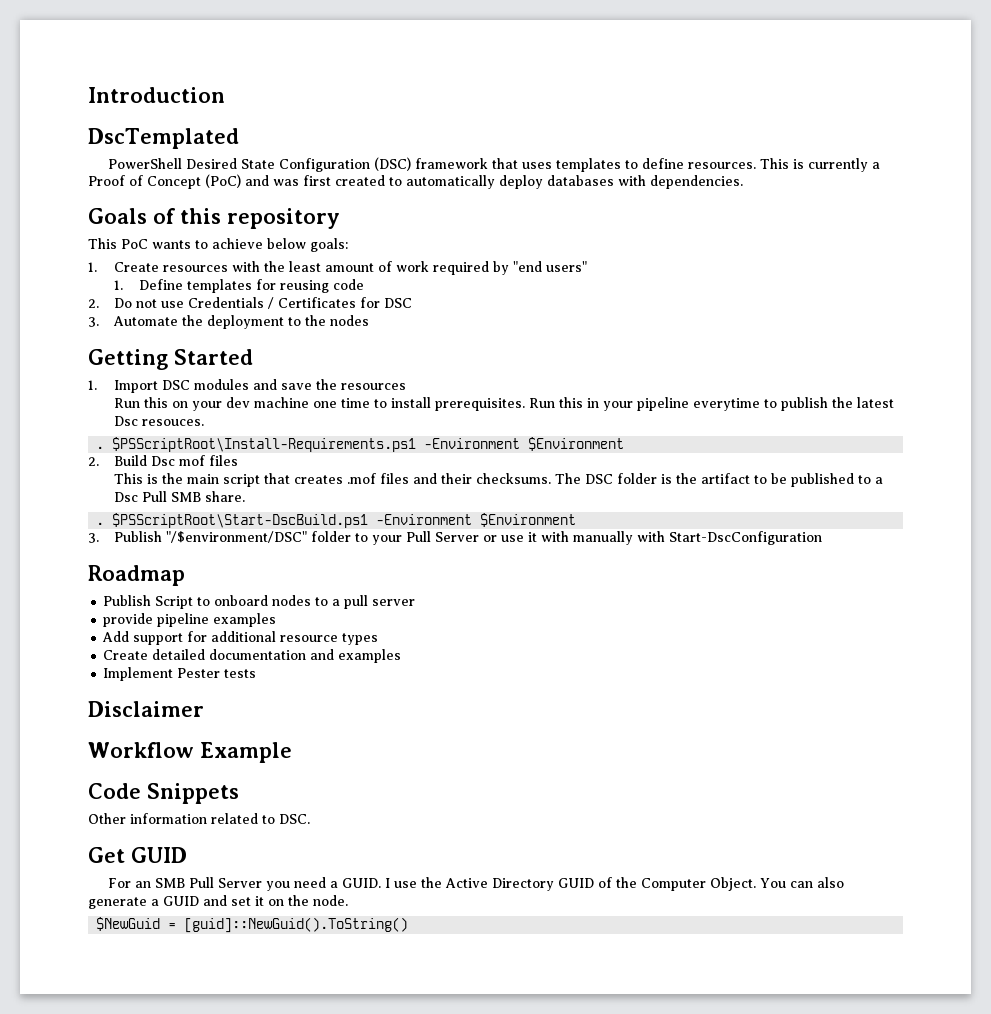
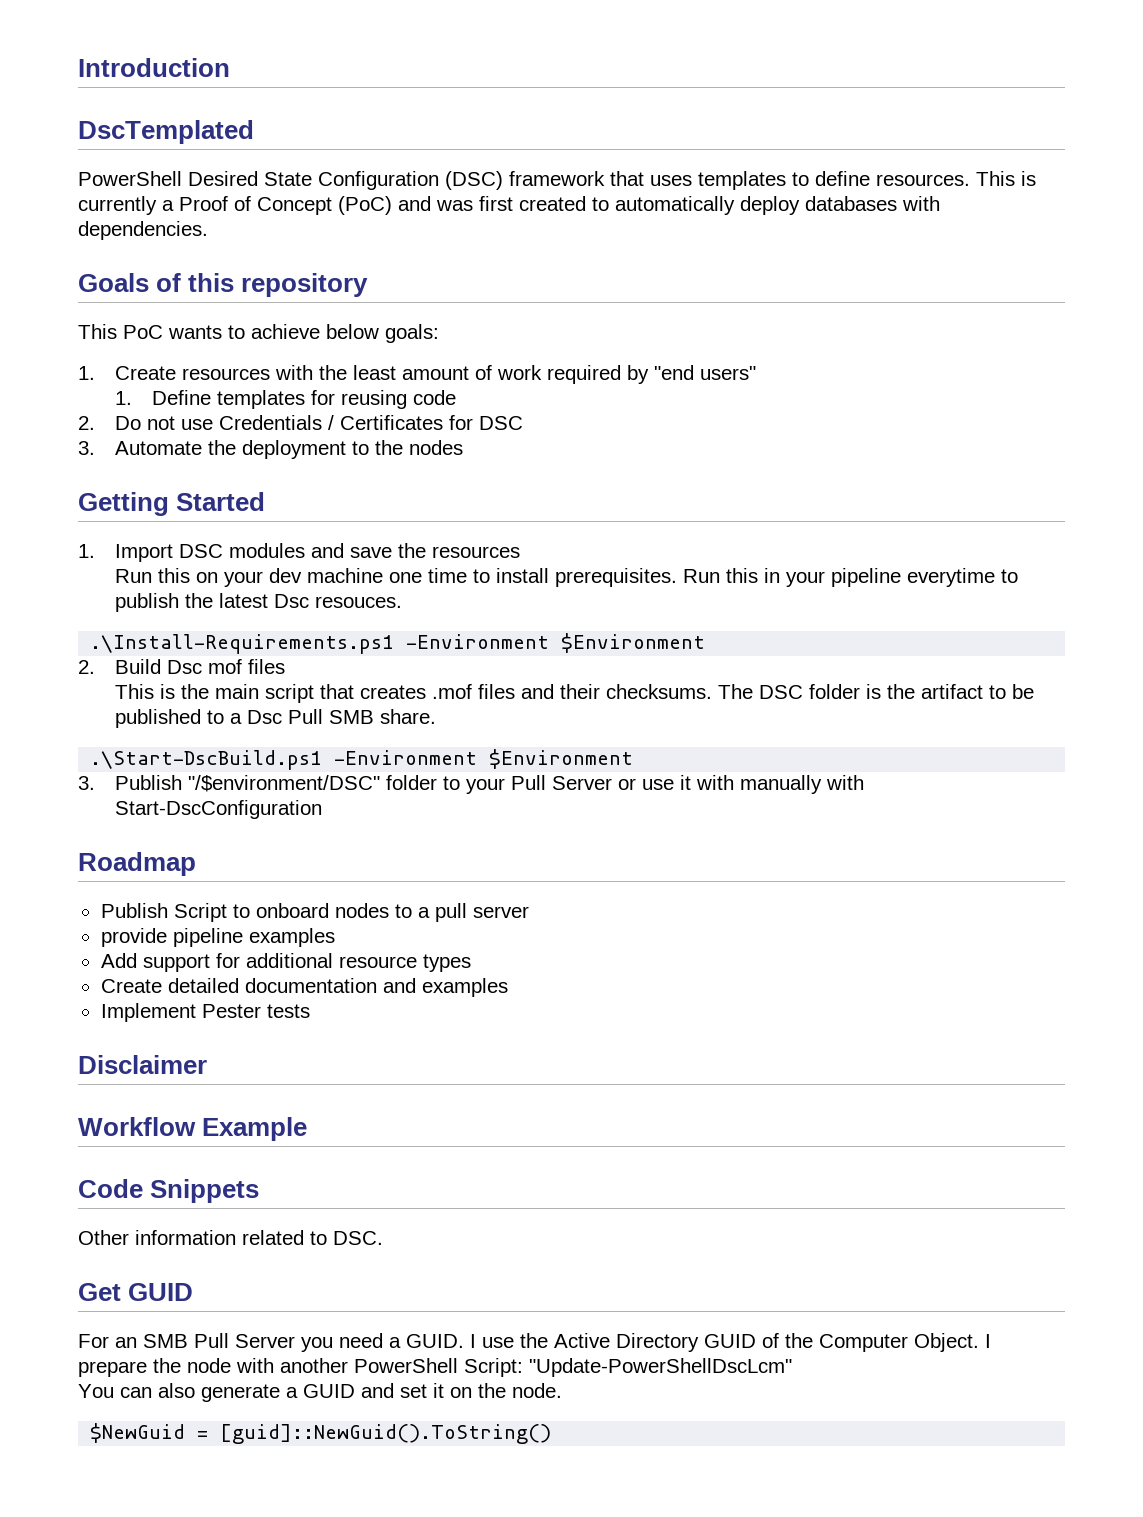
- . $PSScriptRoot\Install-Requirements.ps1 -Environment $Environment
+ .\Install-Requirements.ps1 -Environment $Environment
- . $PSScriptRoot\Start-DscBuild.ps1 -Environment $Environment
+ .\Start-DscBuild.ps1 -Environment $Environment
- I use the Active Directory GUID of the Computer Object. You can also generate a GUID and set it on the node.
+ I use the Active Directory GUID of the Computer Object. I prepare the node with another PowerShell Script: "Update-PowerShellDscLcm"
+ You can also generate a GUID and set it on the node.

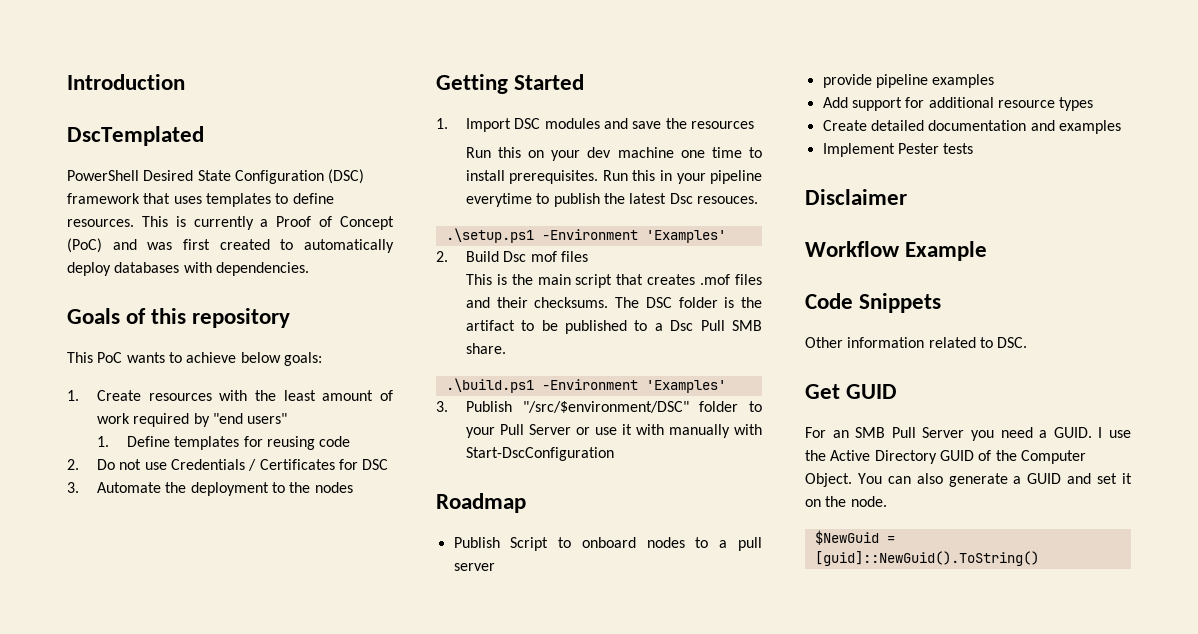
- .\Install-Requirements.ps1 -Environment $Environment
+ .\setup.ps1 -Environment 'Examples'
- .\Start-DscBuild.ps1 -Environment $Environment
+ .\build.ps1 -Environment 'Examples'
- 3. Publish "/$environment/DSC" folder to your Pull Server or use it with manually with Start-DscConfiguration
+ 3. Publish "/src/$environment/DSC" folder to your Pull Server or use it with manually with Start-DscConfiguration
- I use the Active Directory GUID of the Computer Object. I prepare the node with another PowerShell Script: "Update-PowerShellDscLcm"
- You can also generate a GUID and set it on the node.
+ I use the Active Directory GUID of the Computer Object. You can also generate a GUID and set it on the node.

